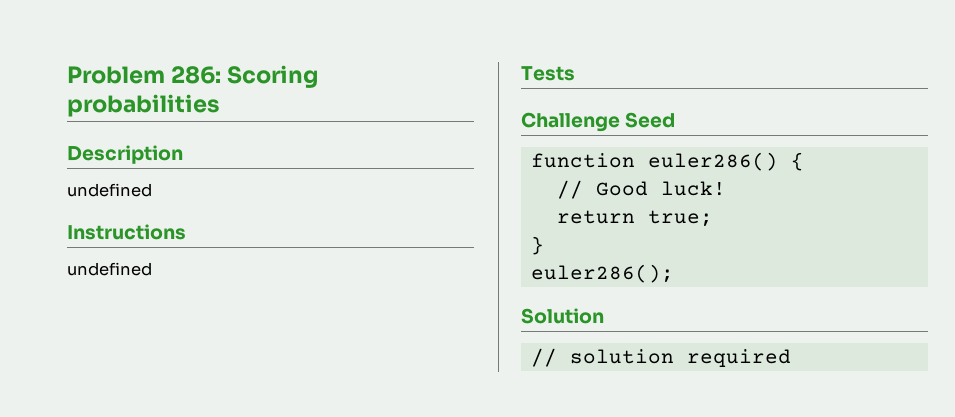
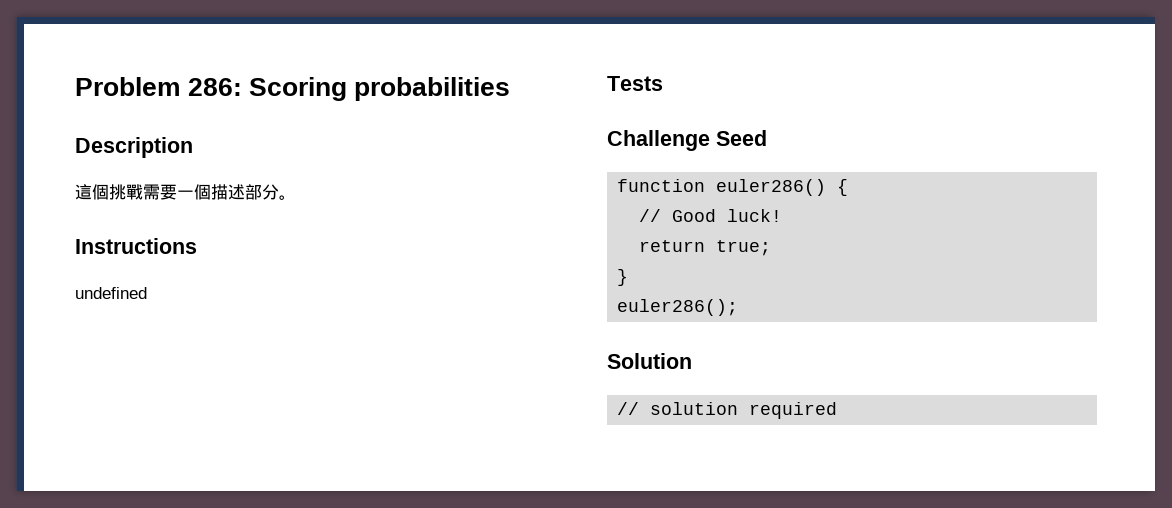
  Description
- undefined
+ 這個挑戰需要一個描述部分。

